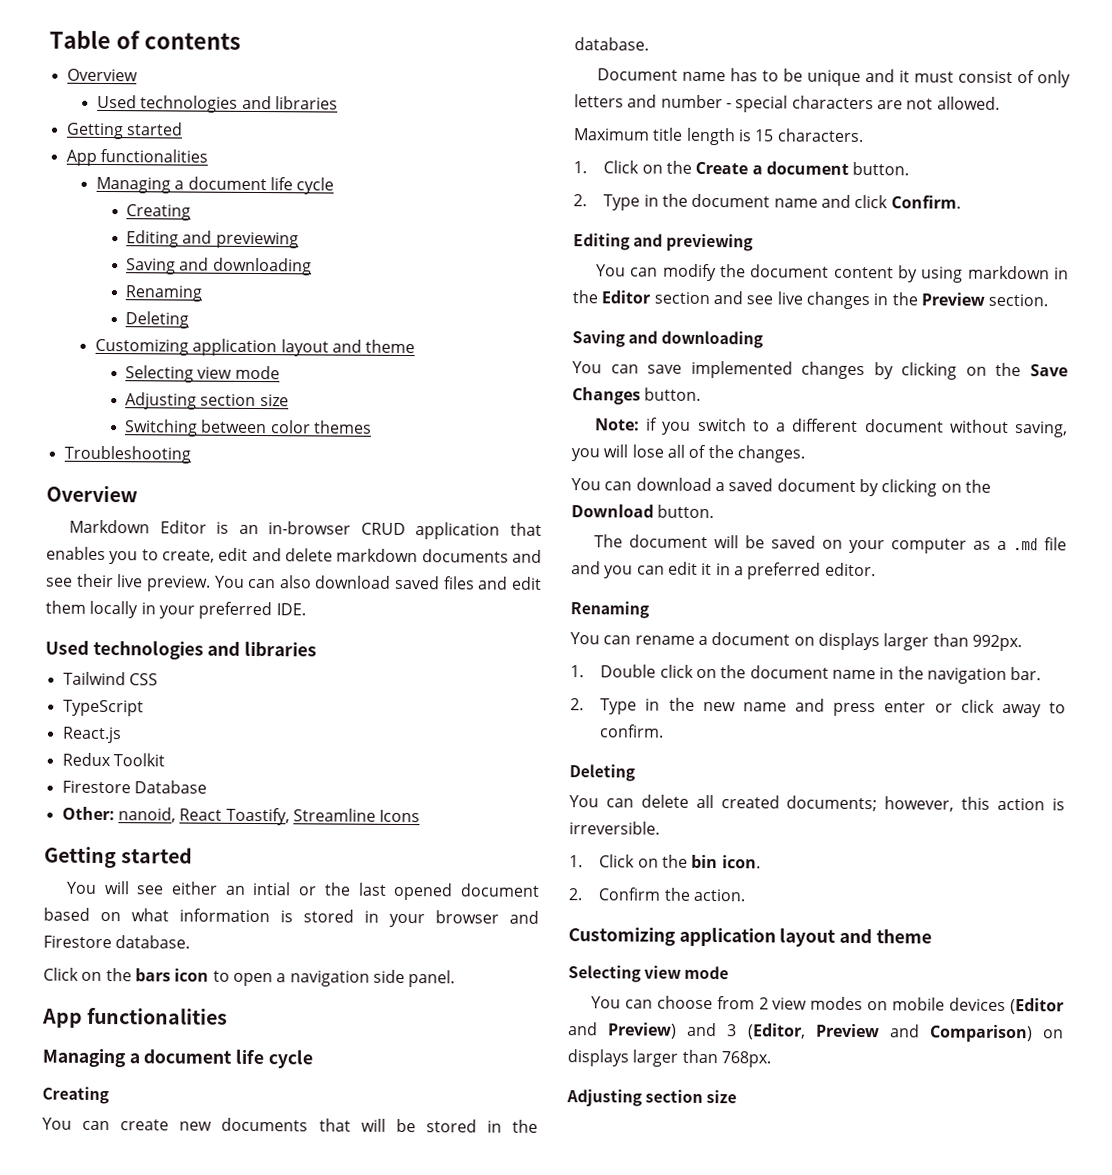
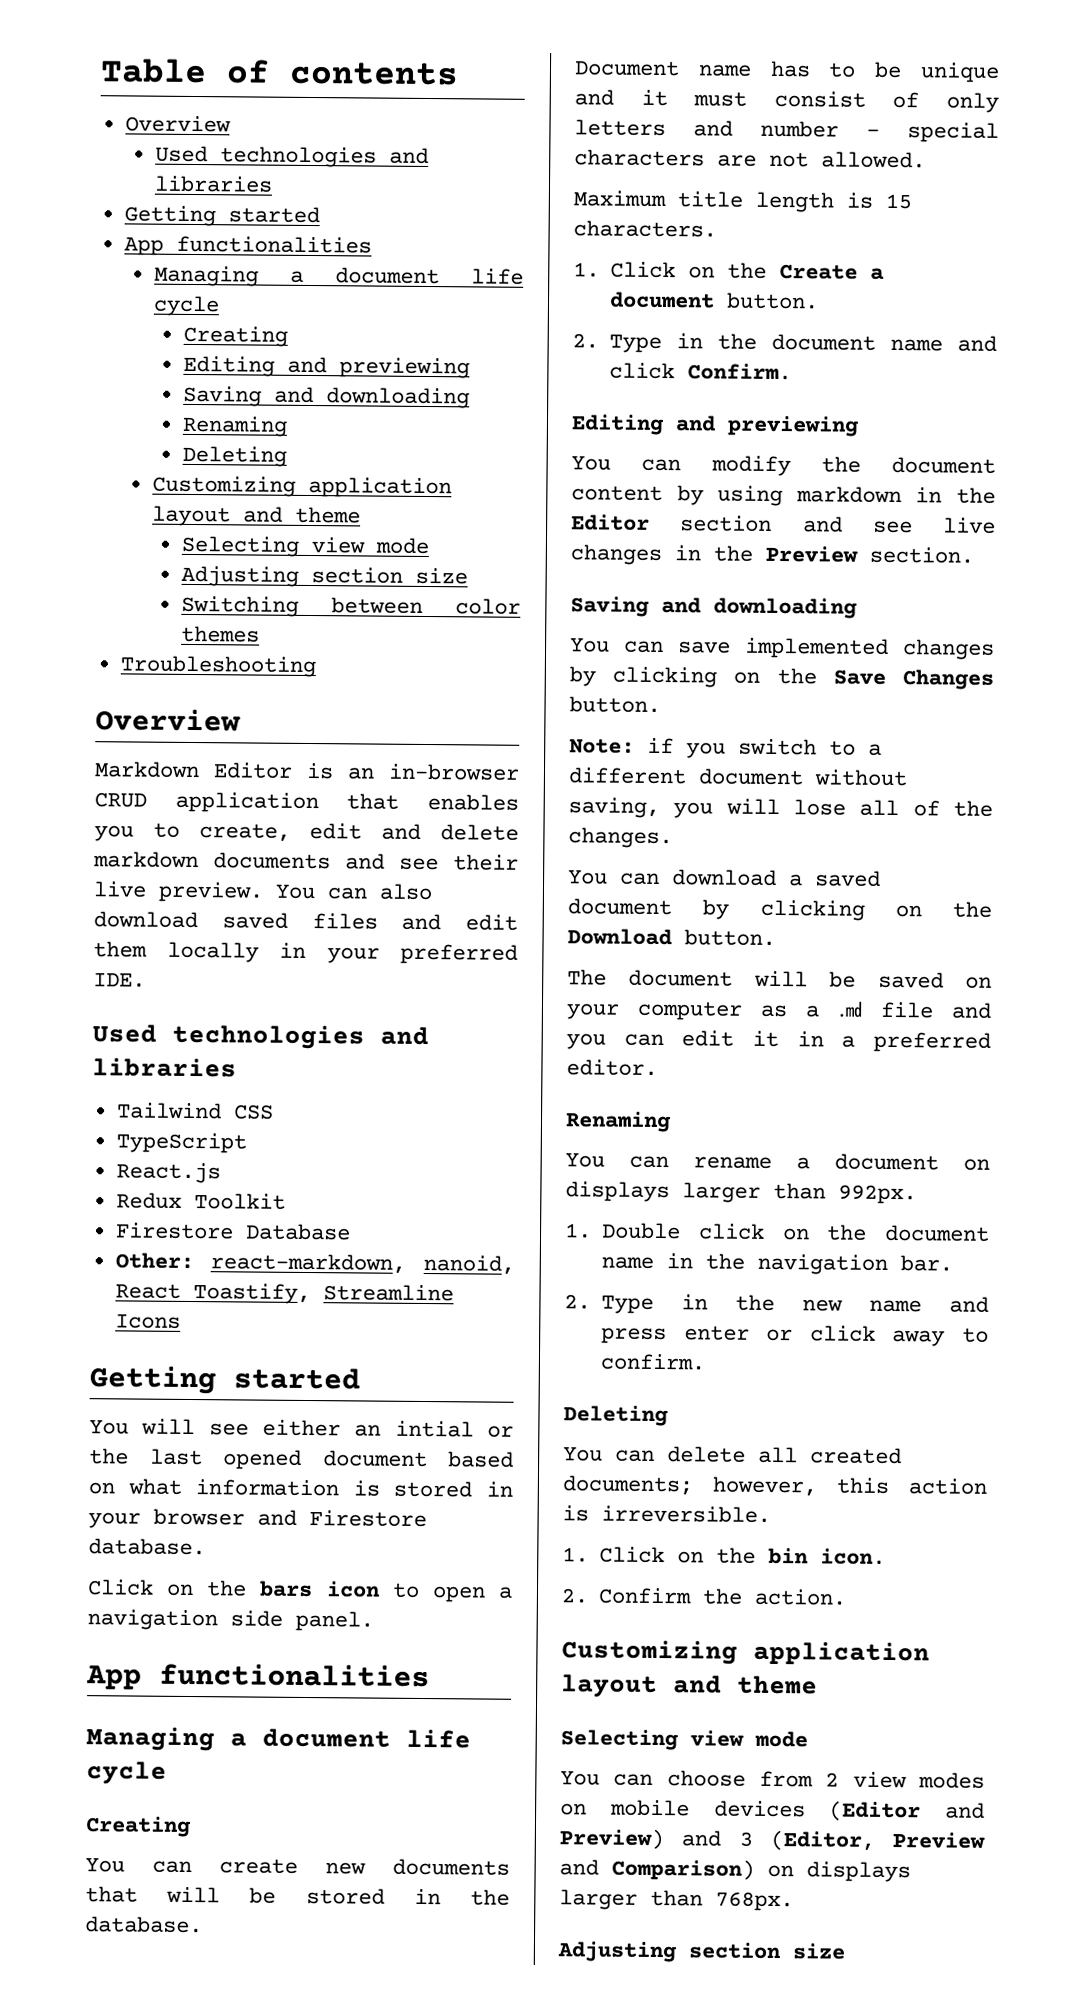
- Other: nanoid, React Toastify, Streamline Icons
+ Other: react-markdown, nanoid, React Toastify, Streamline Icons

